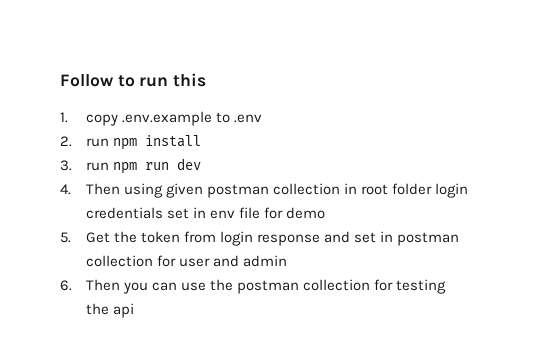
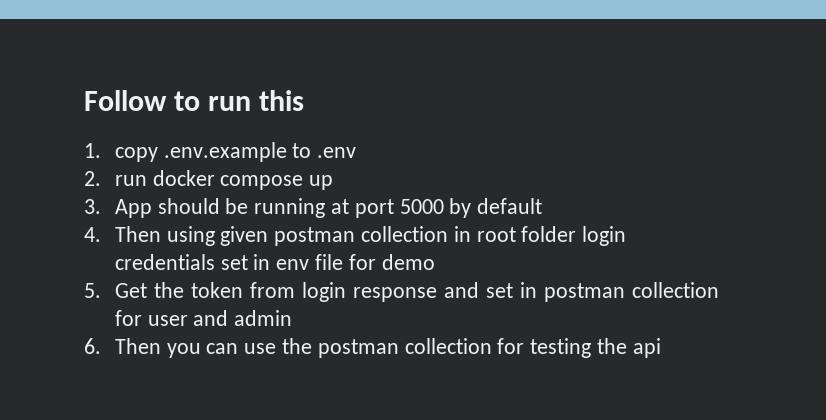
- 2. run npm install
- 3. run npm run dev
+ 2. run docker compose up
+ 3. App should be running at port 5000 by default

